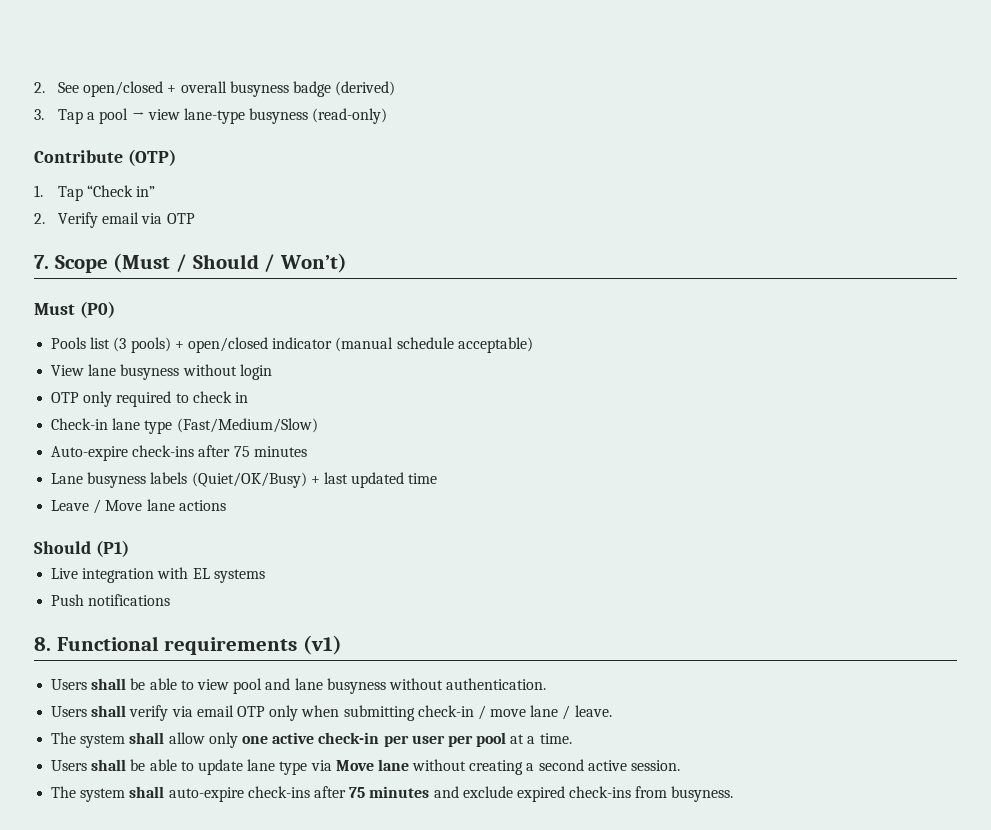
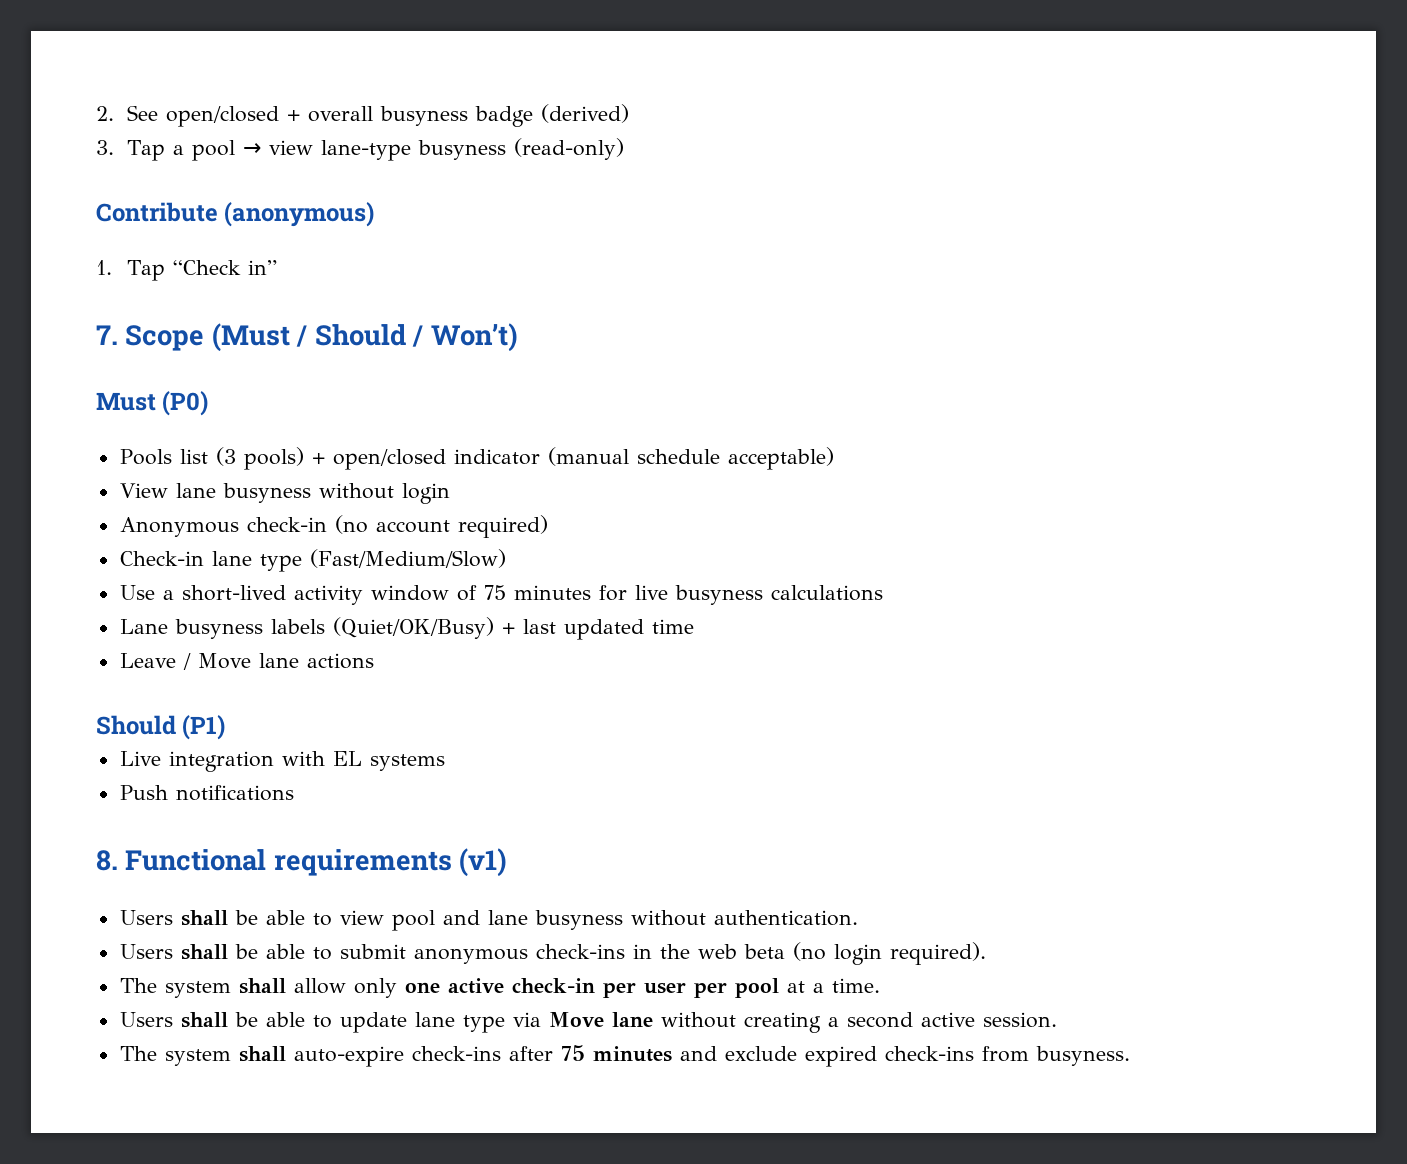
- Contribute (OTP)
+ Contribute (anonymous)
- 2. Verify email via OTP
- OTP only required to check in
+ Anonymous check-in (no account required)
  Check-in lane type (Fast/Medium/Slow)
- Auto-expire check-ins after 75 minutes
+ Use a short-lived activity window of 75 minutes for live busyness calculations
- Users shall verify via email OTP only when submitting check-in / move lane / leave.
+ Users shall be able to submit anonymous check-ins in the web beta (no login required).

